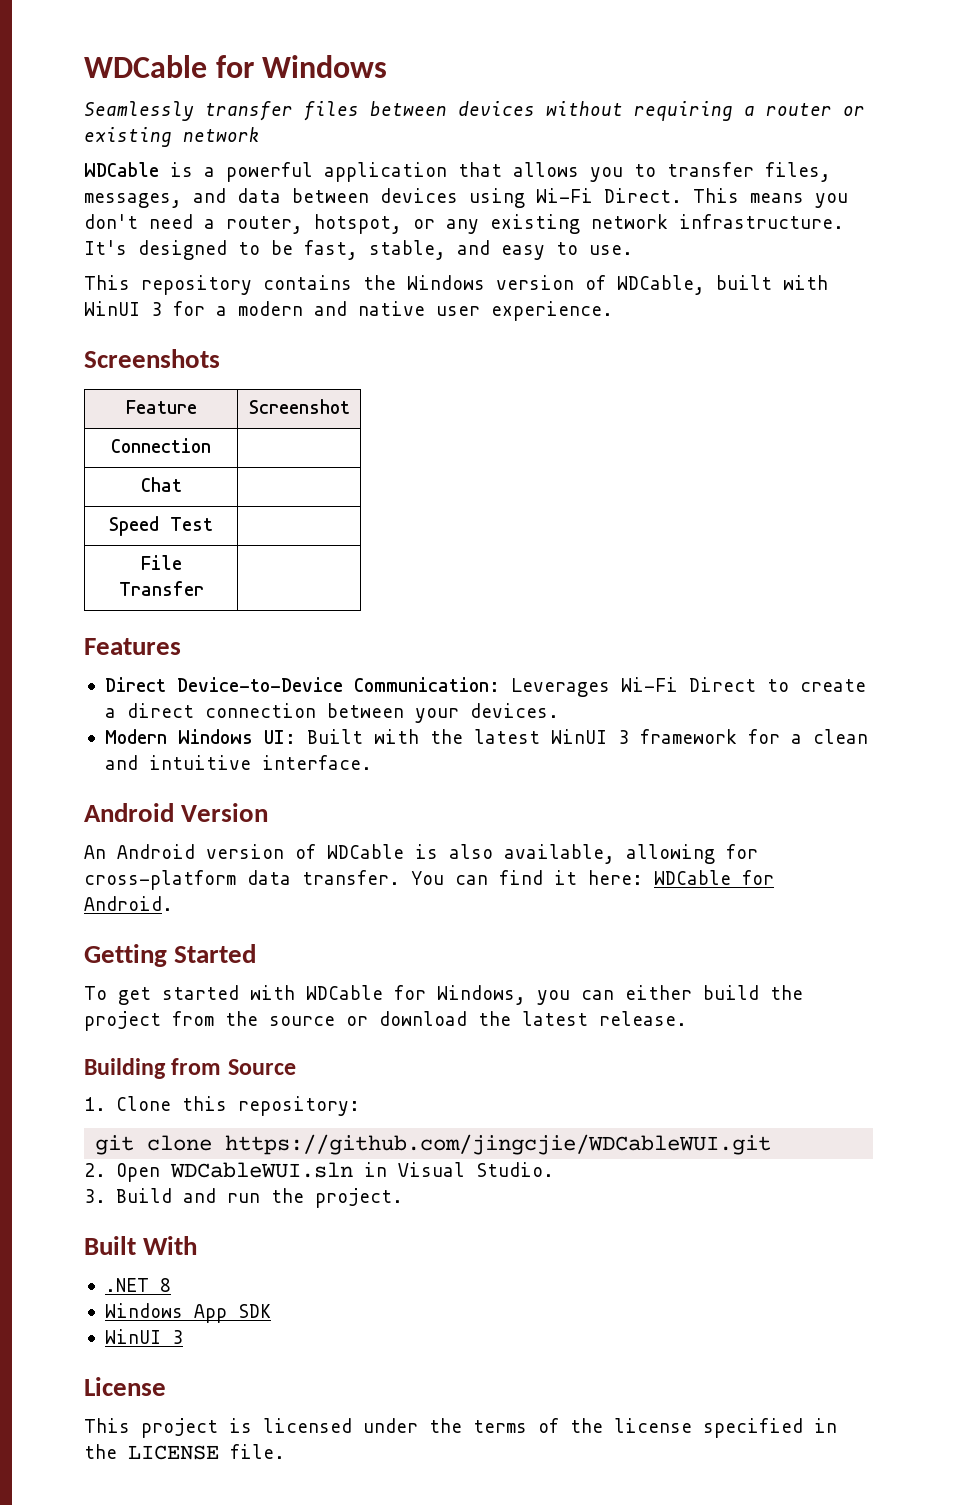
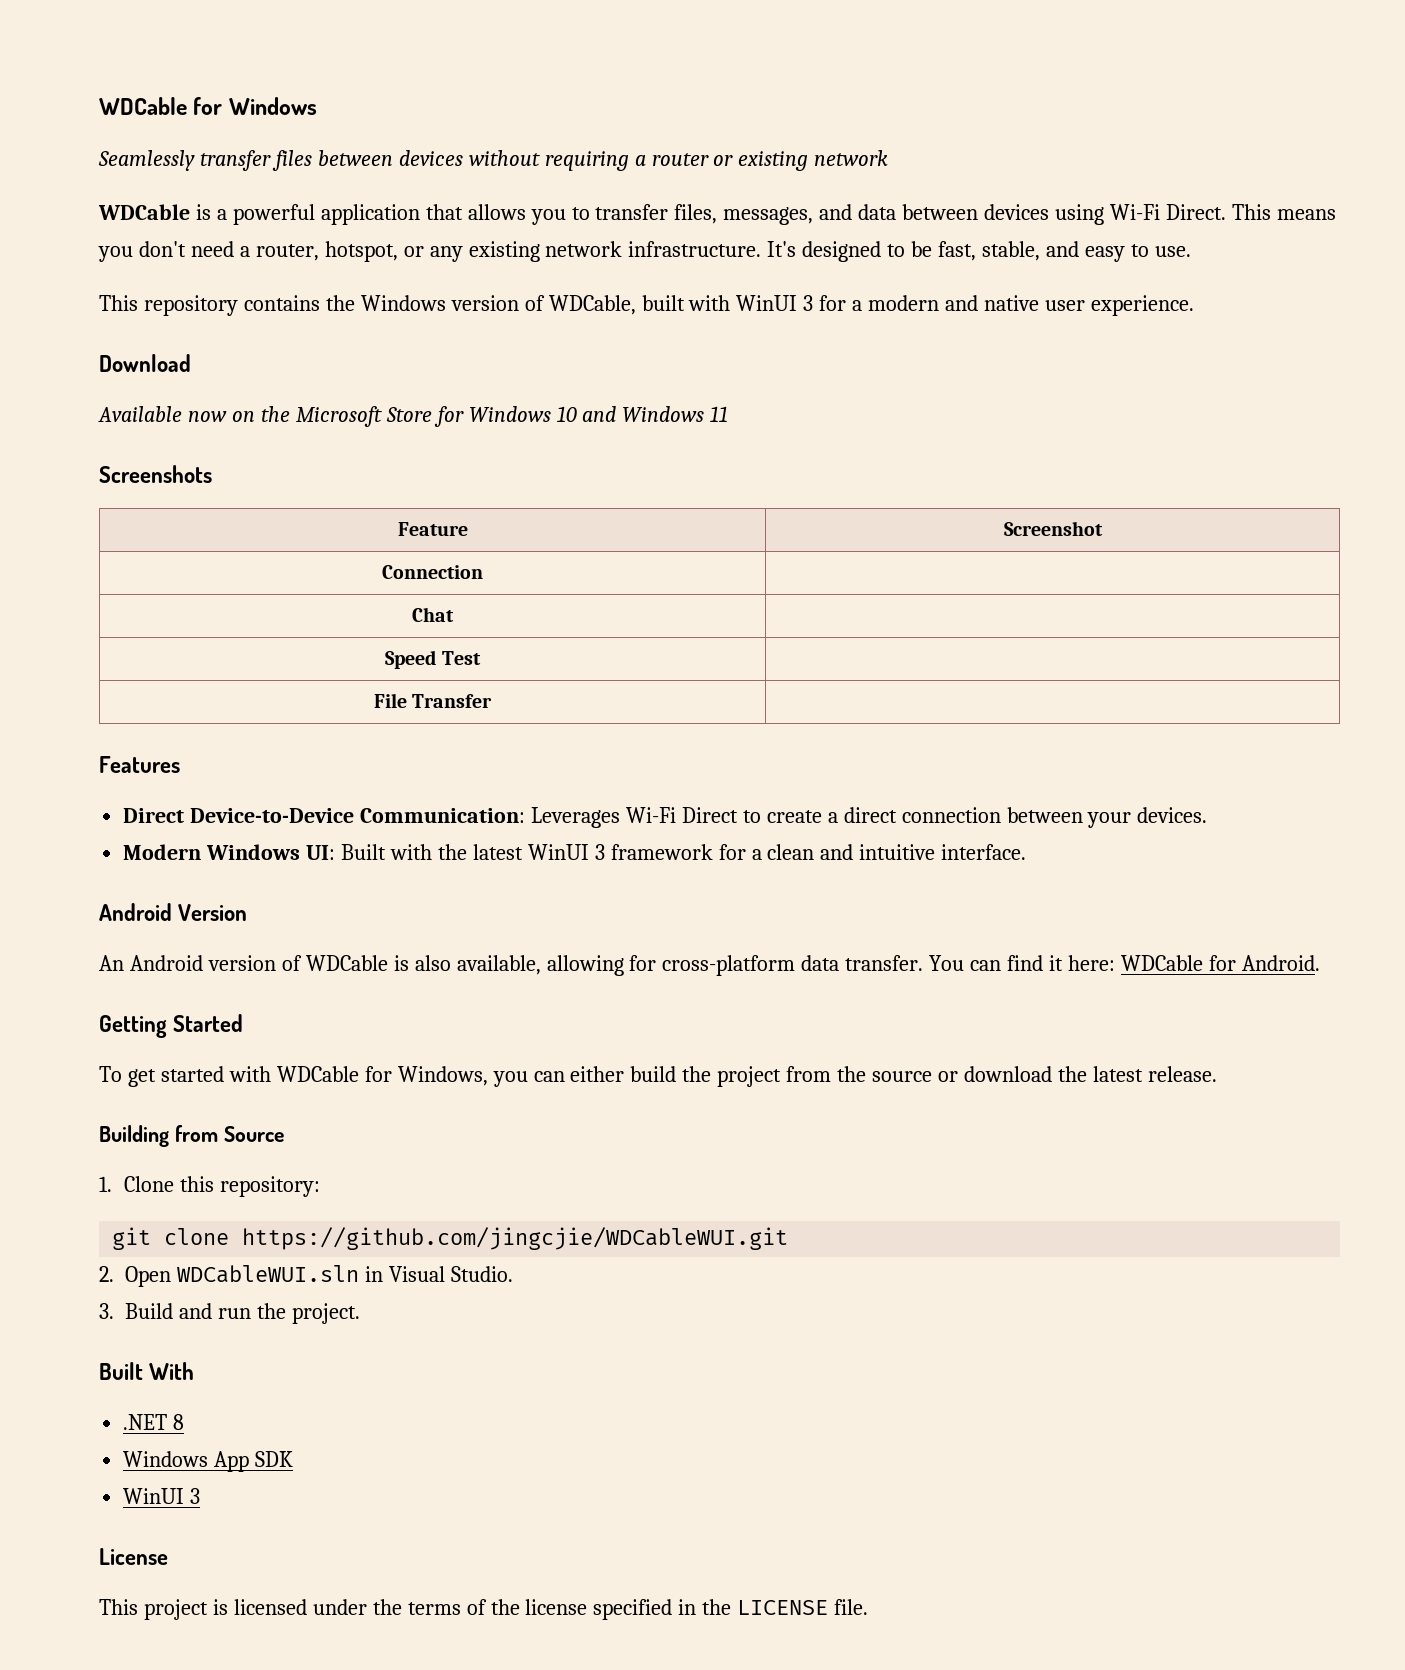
+ Download
+ Available now on the Microsoft Store for Windows 10 and Windows 11

